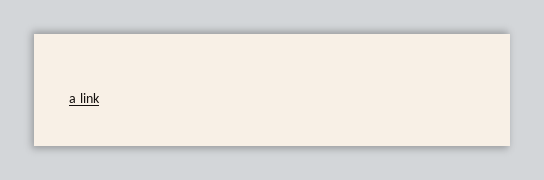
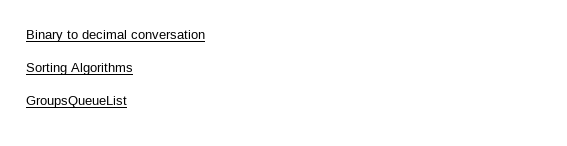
- a link
+ Binary to decimal conversation
+ Sorting Algorithms
+ GroupsQueueList

